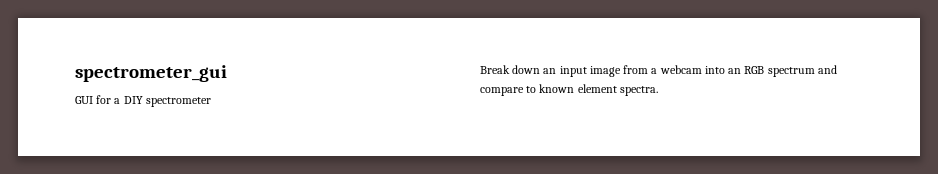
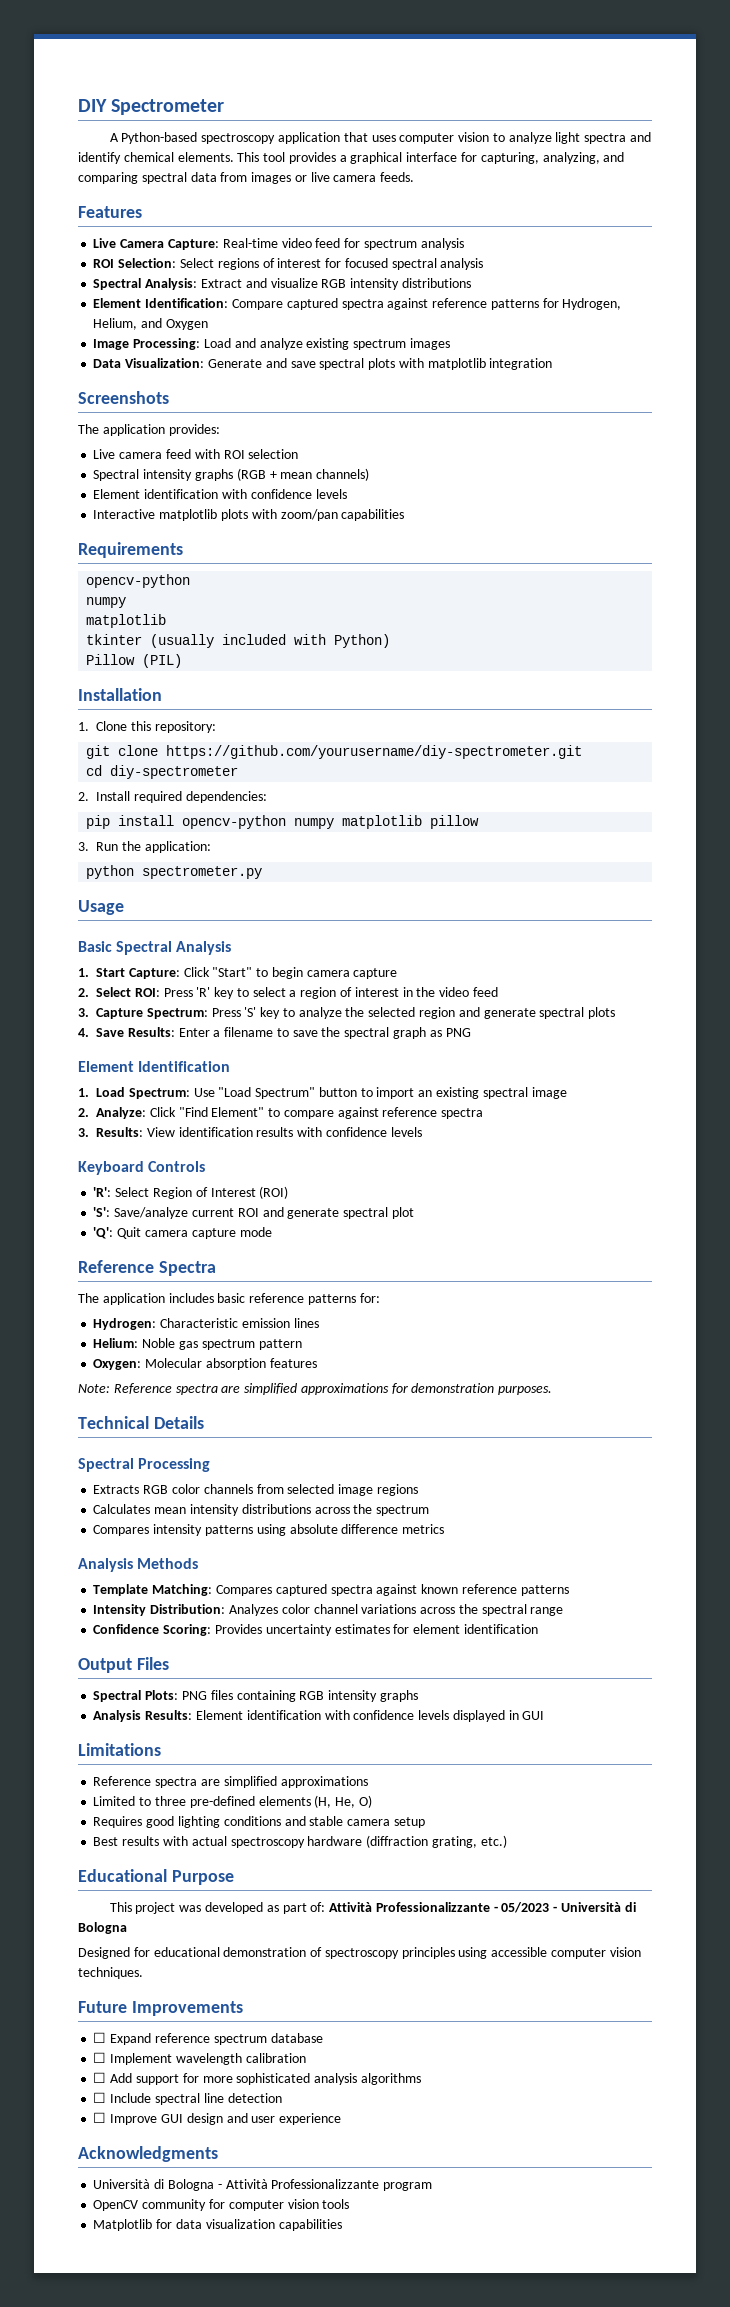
- spectrometer_gui
- GUI for a DIY spectrometer
- Break down an input image from a webcam into an RGB spectrum and compare to known element spectra.
+ DIY Spectrometer
+ A Python-based spectroscopy application that uses computer vision to analyze light spectra and identify chemical elements. This tool provides a graphical interface for capturing, analyzing, and comparing spectral data from images or live camera feeds.
+ Features
+ Live Camera Capture: Real-time video feed for spectrum analysis
+ ROI Selection: Select regions of interest for focused spectral analysis
+ Spectral Analysis: Extract and visualize RGB intensity distributions
+ Element Identification: Compare captured spectra against reference patterns for Hydrogen, Helium, and Oxygen
+ Image Processing: Load and analyze existing spectrum images
+ Data Visualization: Generate and save spectral plots with matplotlib integration
+ Screenshots
+ The application provides:
+ Live camera feed with ROI selection
+ Spectral intensity graphs (RGB + mean channels)
+ Element identification with confidence levels
+ Interactive matplotlib plots with zoom/pan capabilities
+ Requirements
+ opencv-python
+ numpy
+ matplotlib
+ tkinter (usually included with Python)
+ Pillow (PIL)
+ Installation
+ 1. Clone this repository:
+ git clone https://github.com/yourusername/diy-spectrometer.git
+ cd diy-spectrometer
+ 2. Install required dependencies:
+ pip install opencv-python numpy matplotlib pillow
+ 3. Run the application:
+ python spectrometer.py
+ Usage
+ Basic Spectral Analysis
+ 1. Start Capture: Click "Start" to begin camera capture
+ 2. Select ROI: Press 'R' key to select a region of interest in the video feed
+ 3. Capture Spectrum: Press 'S' key to analyze the selected region and generate spectral plots
+ 4. Save Results: Enter a filename to save the spectral graph as PNG
+ Element Identification
+ 1. Load Spectrum: Use "Load Spectrum" button to import an existing spectral image
+ 2. Analyze: Click "Find Element" to compare against reference spectra
+ 3. Results: View identification results with confidence levels
+ Keyboard Controls
+ 'R': Select Region of Interest (ROI)
+ 'S': Save/analyze current ROI and generate spectral plot
+ 'Q': Quit camera capture mode
+ Reference Spectra
+ The application includes basic reference patterns for:
+ Hydrogen: Characteristic emission lines
+ Helium: Noble gas spectrum pattern
+ Oxygen: Molecular absorption features
+ Note: Reference spectra are simplified approximations for demonstration purposes.
+ Technical Details
+ Spectral Processing
+ Extracts RGB color channels from selected image regions
+ Calculates mean intensity distributions across the spectrum
+ Compares intensity patterns using absolute difference metrics
+ Analysis Methods
+ Template Matching: Compares captured spectra against known reference patterns
+ Intensity Distribution: Analyzes color channel variations across the spectral range
+ Confidence Scoring: Provides uncertainty estimates for element identification
+ Output Files
+ Spectral Plots: PNG files containing RGB intensity graphs
+ Analysis Results: Element identification with confidence levels displayed in GUI
+ Limitations
+ Reference spectra are simplified approximations
+ Limited to three pre-defined elements (H, He, O)
+ Requires good lighting conditions and stable camera setup
+ Best results with actual spectroscopy hardware (diffraction grating, etc.)
+ Educational Purpose
+ This project was developed as part of: Attività Professionalizzante - 05/2023 - Università di Bologna
+ Designed for educational demonstration of spectroscopy principles using accessible computer vision techniques.
+ Future Improvements
+ ☐ Expand reference spectrum database
+ ☐ Implement wavelength calibration
+ ☐ Add support for more sophisticated analysis algorithms
+ ☐ Include spectral line detection
+ ☐ Improve GUI design and user experience
+ Acknowledgments
+ Università di Bologna - Attività Professionalizzante program
+ OpenCV community for computer vision tools
+ Matplotlib for data visualization capabilities

